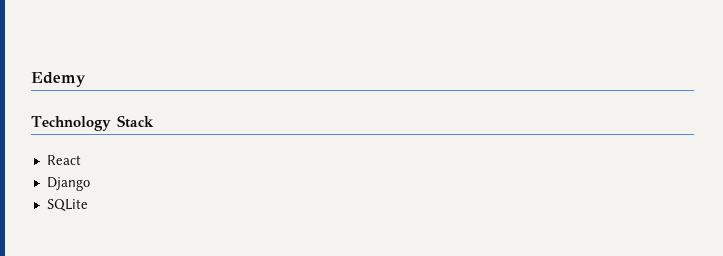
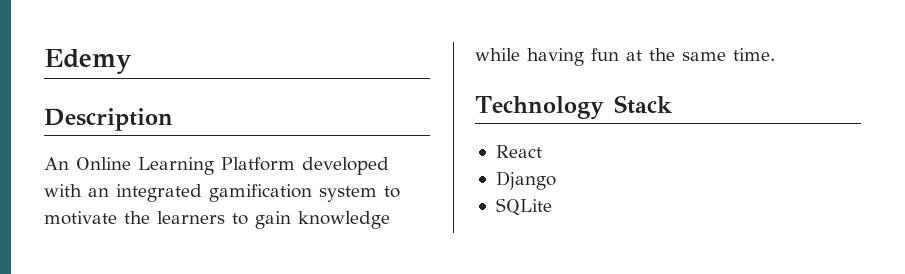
+ Description
+ An Online Learning Platform developed with an integrated gamification system to motivate the learners to gain knowledge while having fun at the same time.

